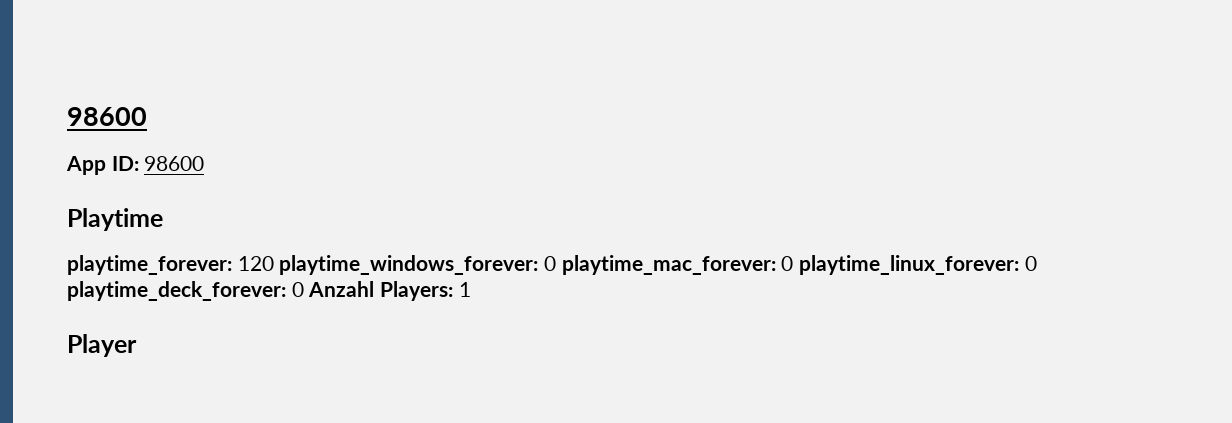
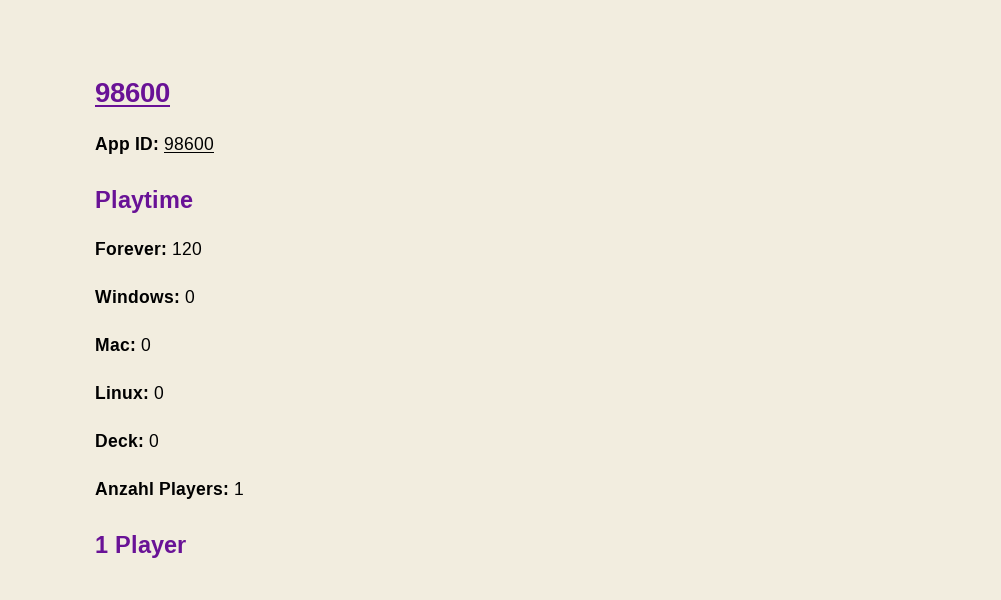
- playtime_forever: 120 playtime_windows_forever: 0 playtime_mac_forever: 0 playtime_linux_forever: 0 playtime_deck_forever: 0 Anzahl Players: 1
+ Forever: 120
+ Windows: 0
+ Mac: 0
+ Linux: 0
+ Deck: 0
+ Anzahl Players: 1
- Player
+ 1 Player

